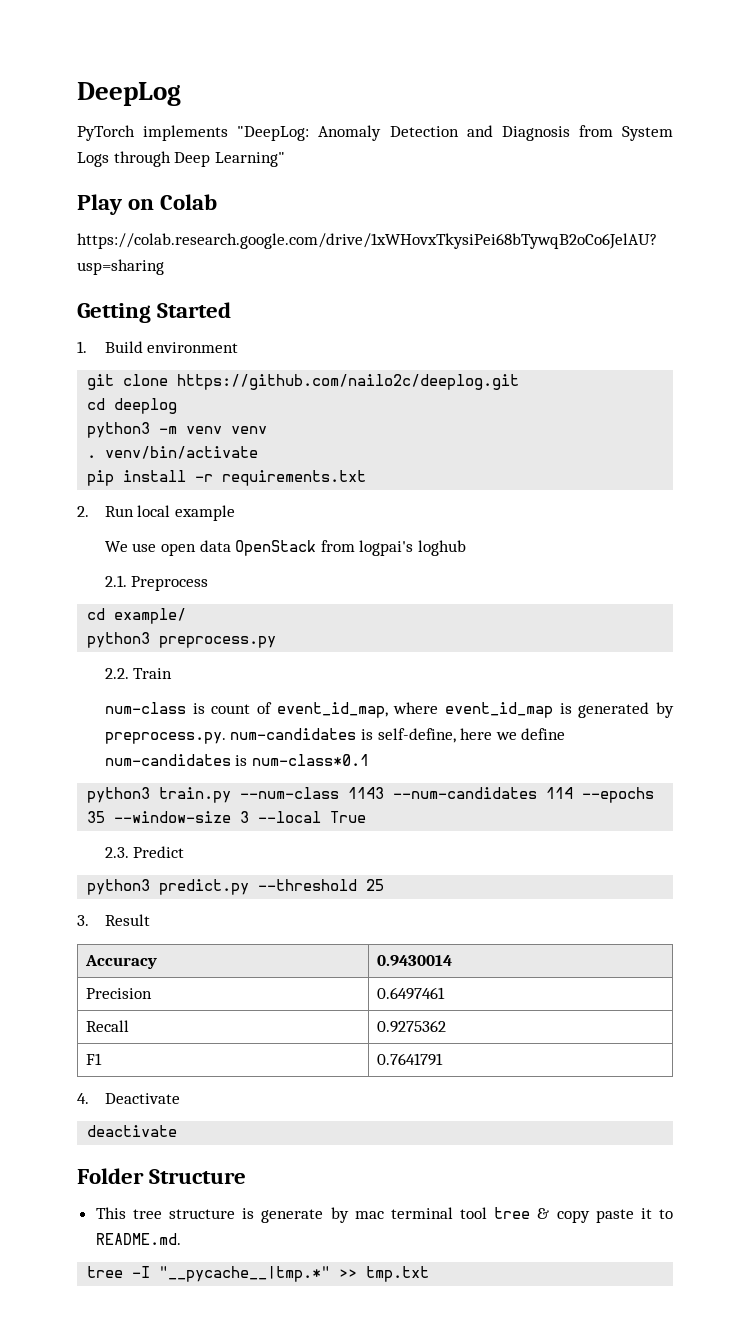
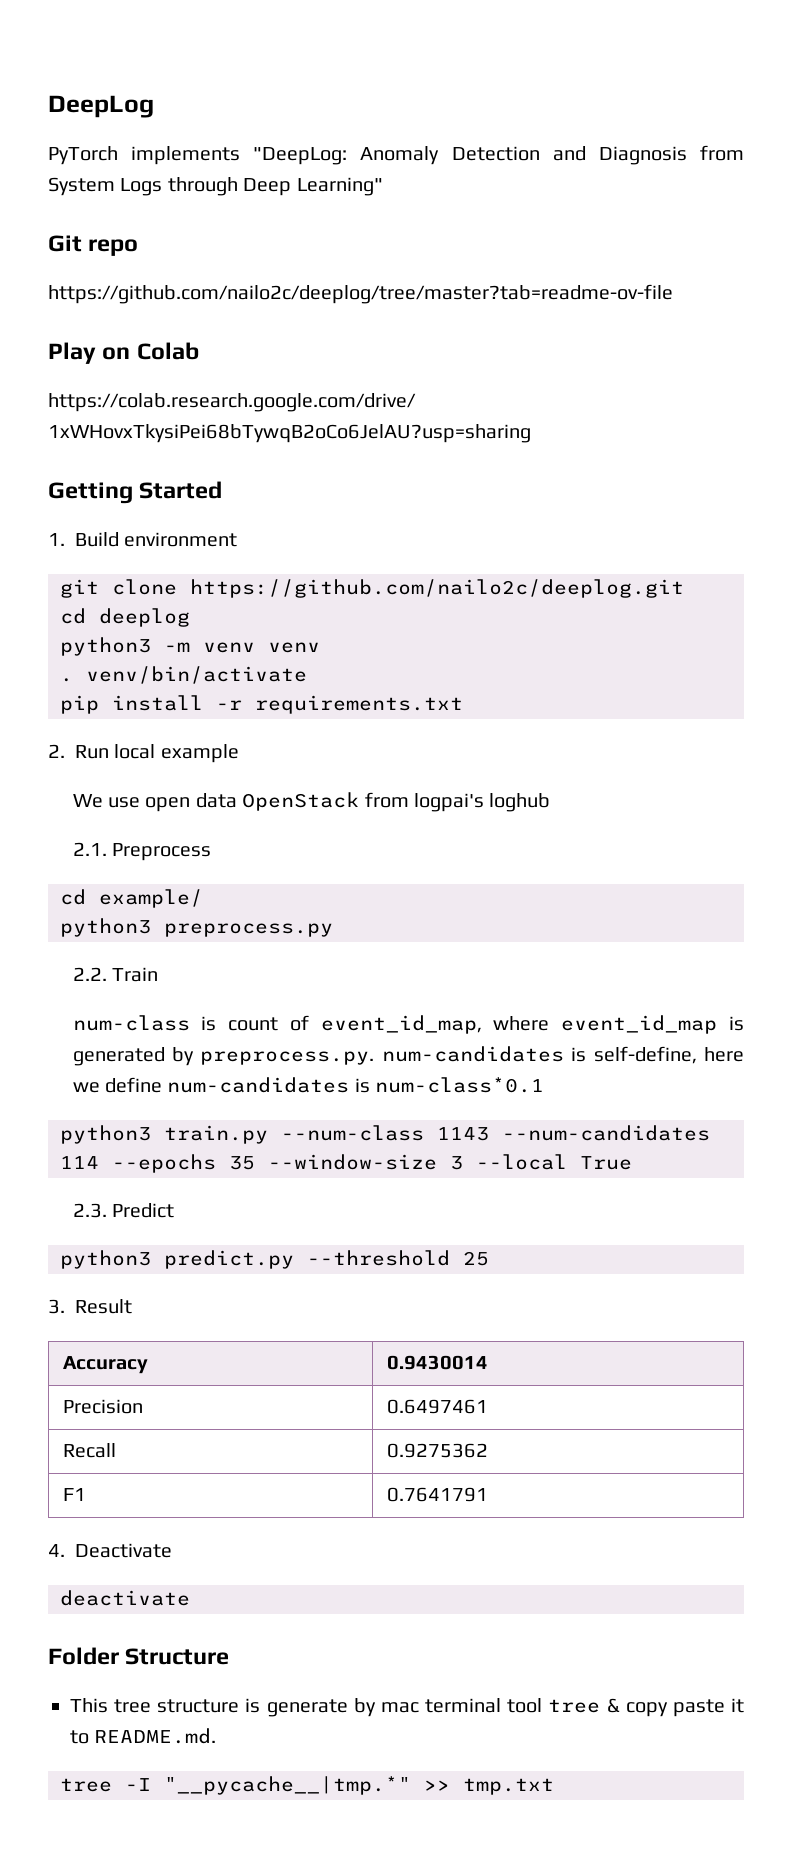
+ Git repo
+ https://github.com/nailo2c/deeplog/tree/master?tab=readme-ov-file

